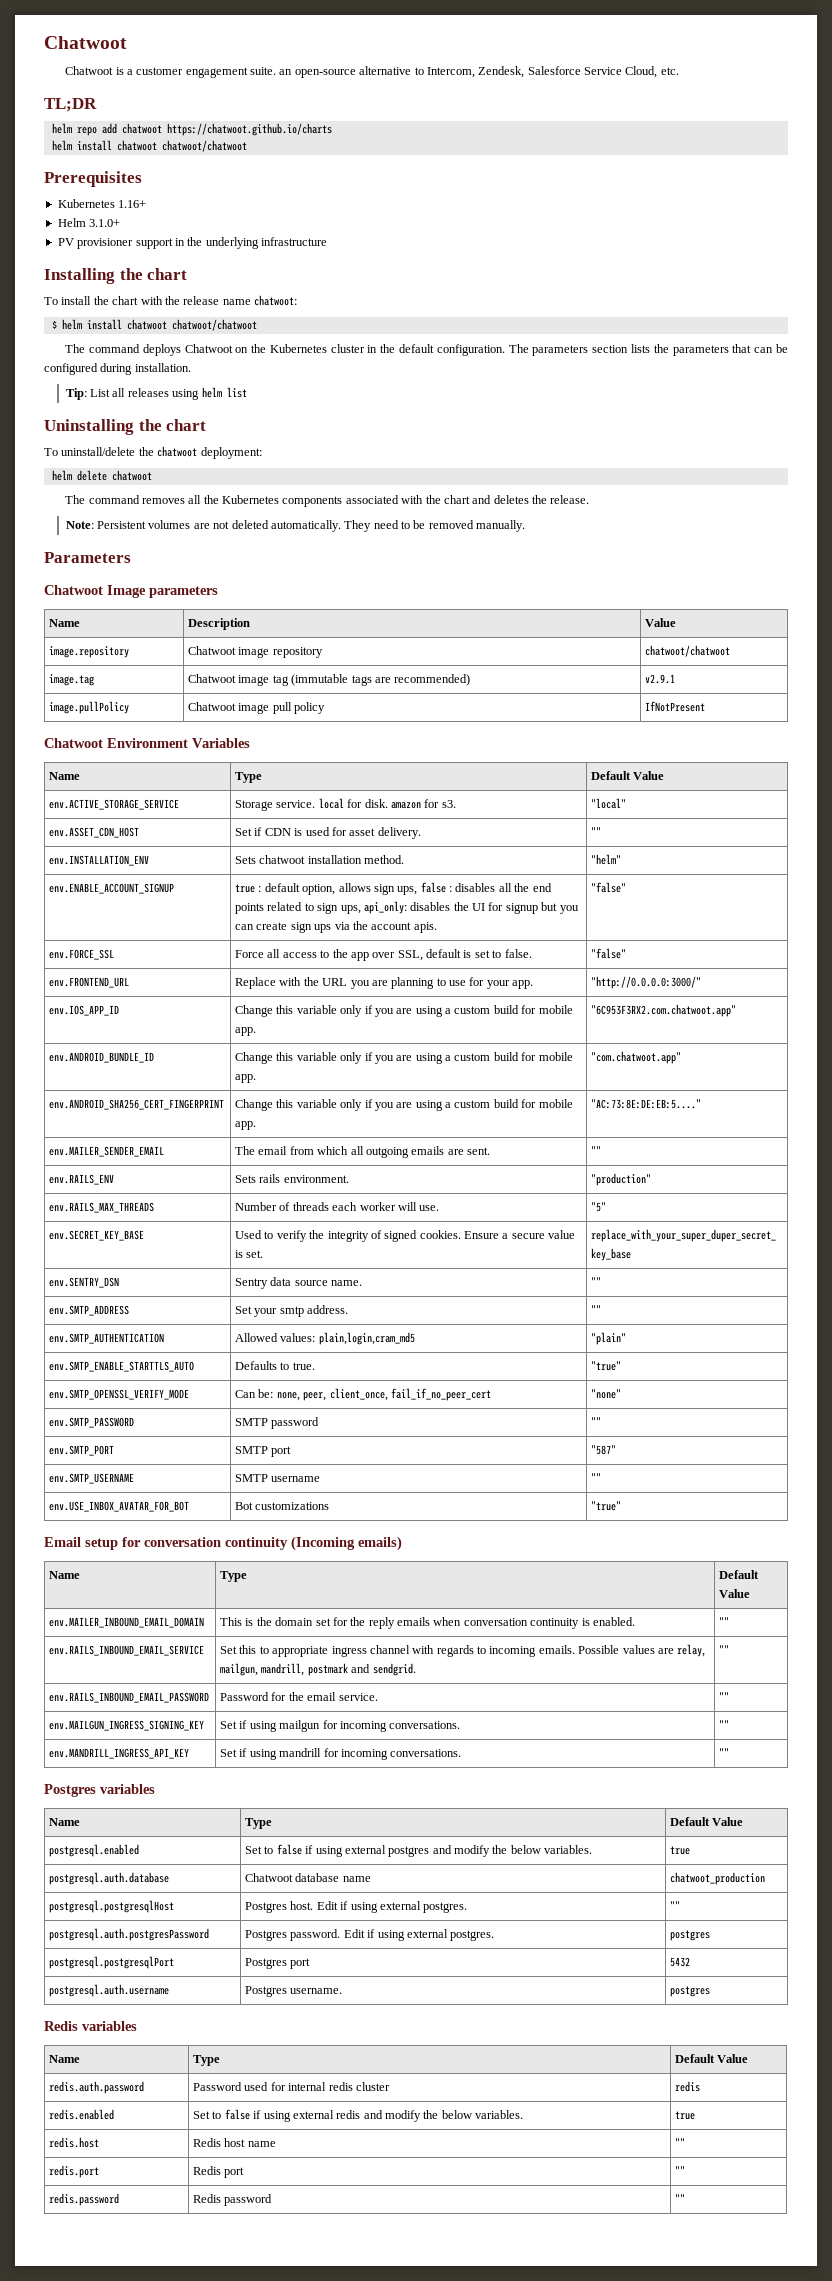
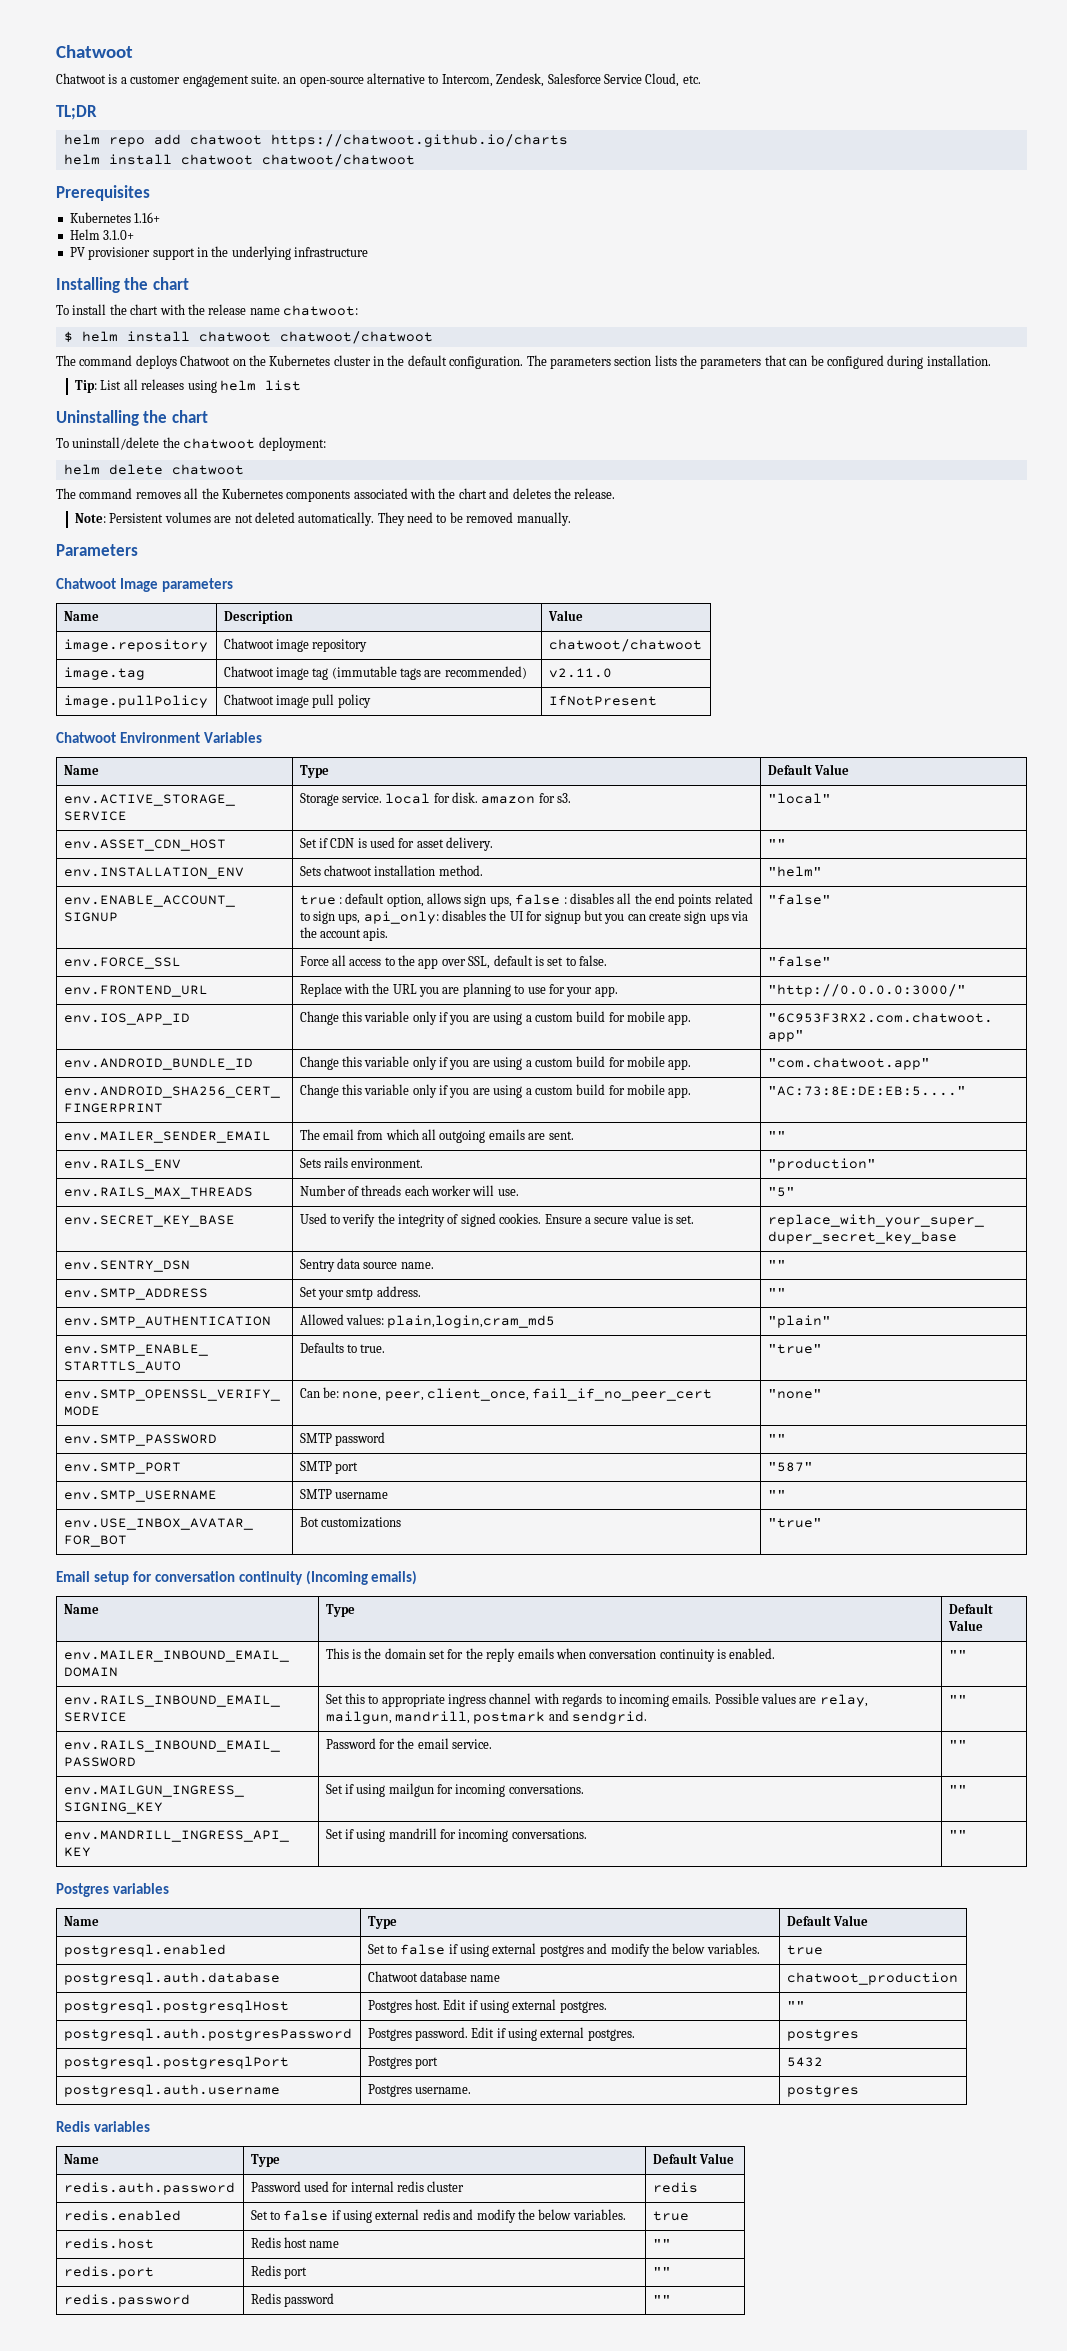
- image.tag | Chatwoot image tag (immutable tags are recommended) | v2.9.1
+ image.tag | Chatwoot image tag (immutable tags are recommended) | v2.11.0

